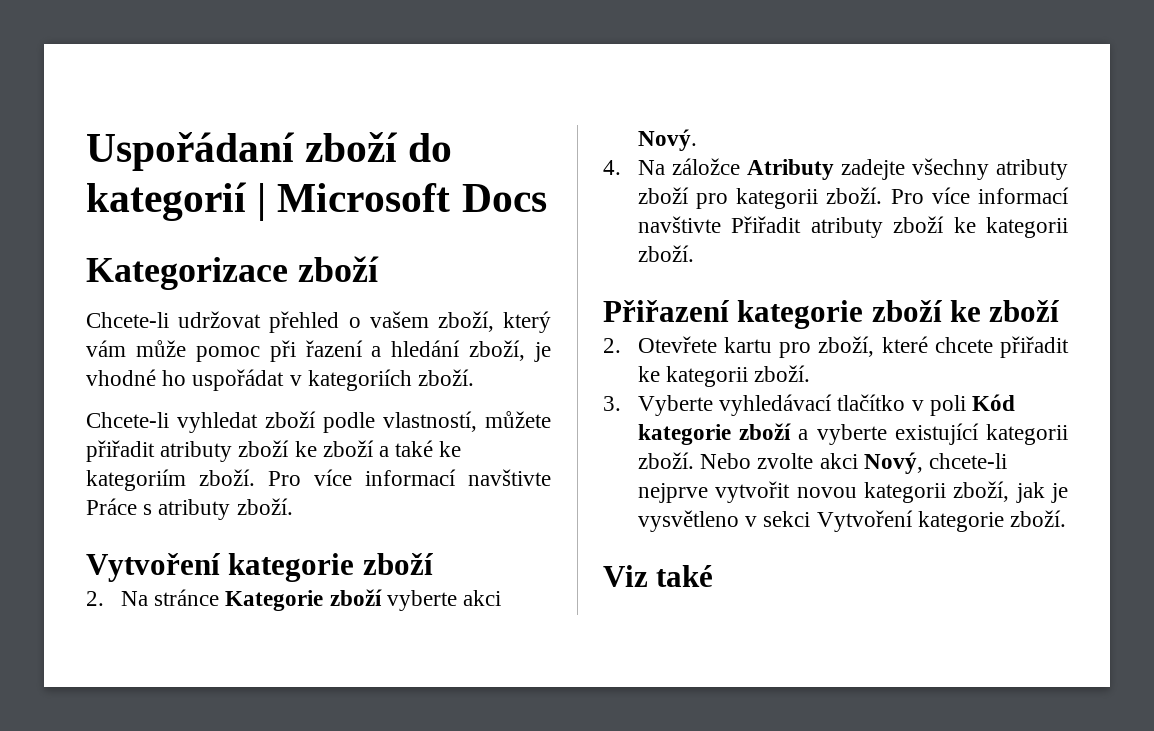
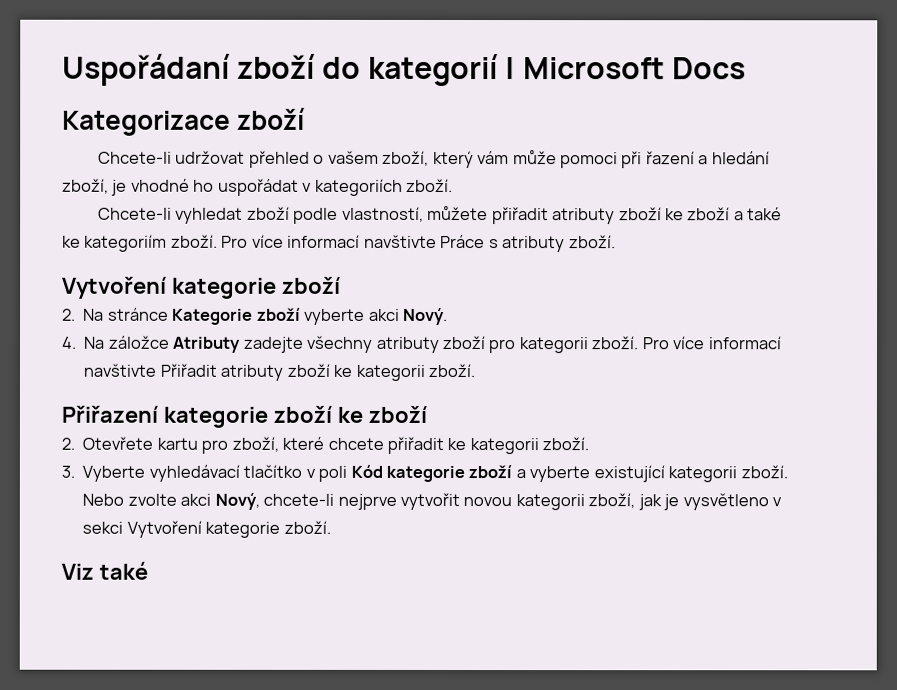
- Chcete-li udržovat přehled o vašem zboží, který vám může pomoc při řazení a hledání zboží, je vhodné ho uspořádat v kategoriích zboží.
+ Chcete-li udržovat přehled o vašem zboží, který vám může pomoci při řazení a hledání zboží, je vhodné ho uspořádat v kategoriích zboží.

